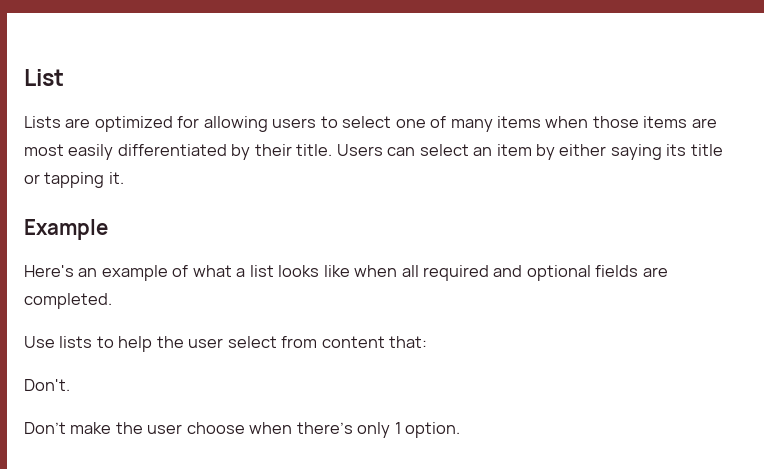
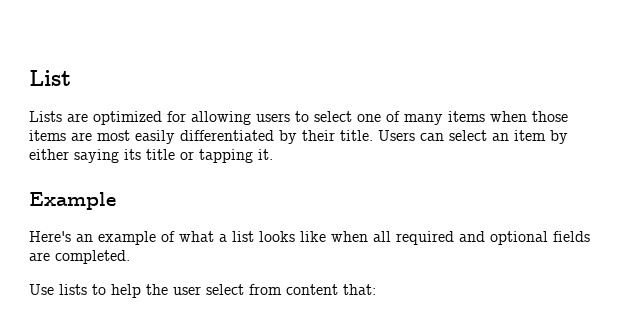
- Don't.
- Don’t make the user choose when there’s only 1 option.

